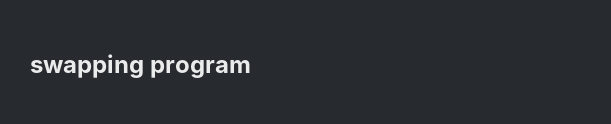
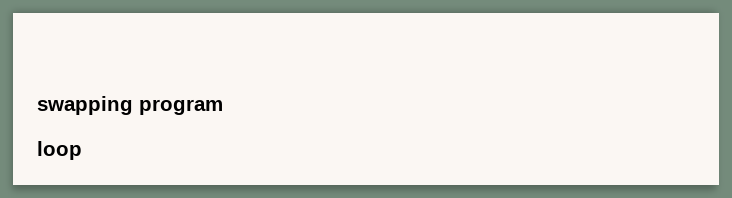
+ loop

